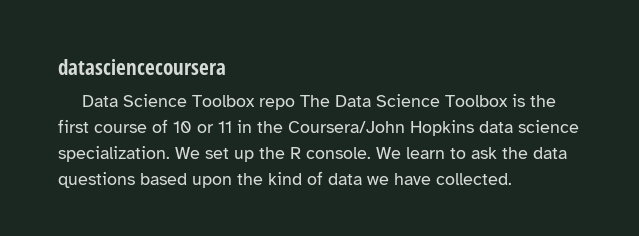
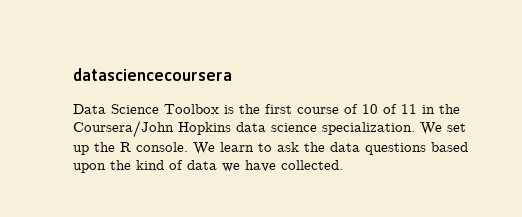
- Data Science Toolbox repo The Data Science Toolbox is the first course of 10 or 11 in the Coursera/John Hopkins data science specialization.
+ Data Science Toolbox is the first course of 10 of 11 in the Coursera/John Hopkins data science specialization.

